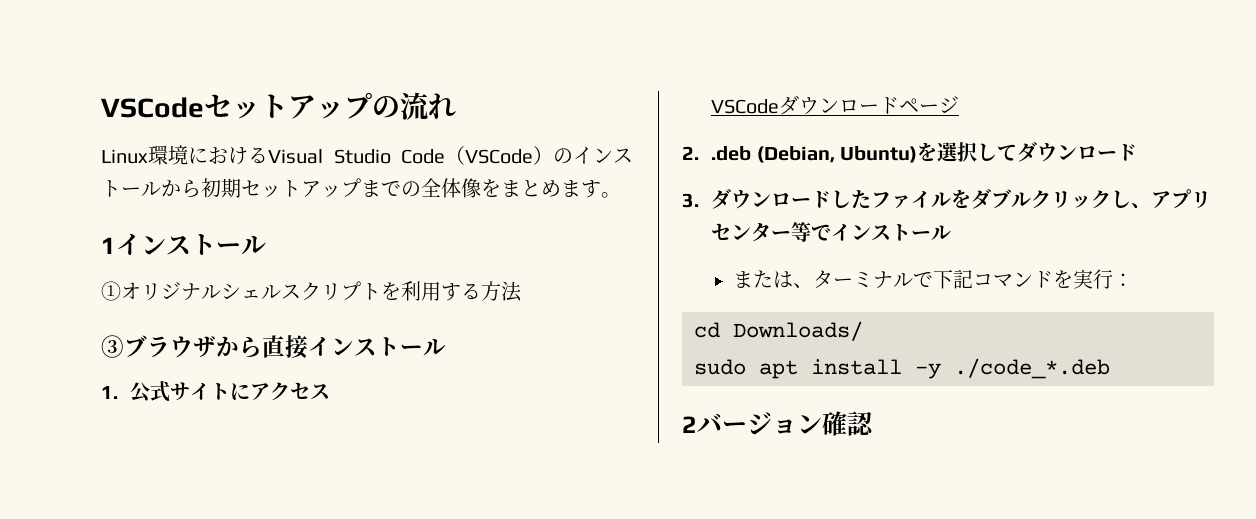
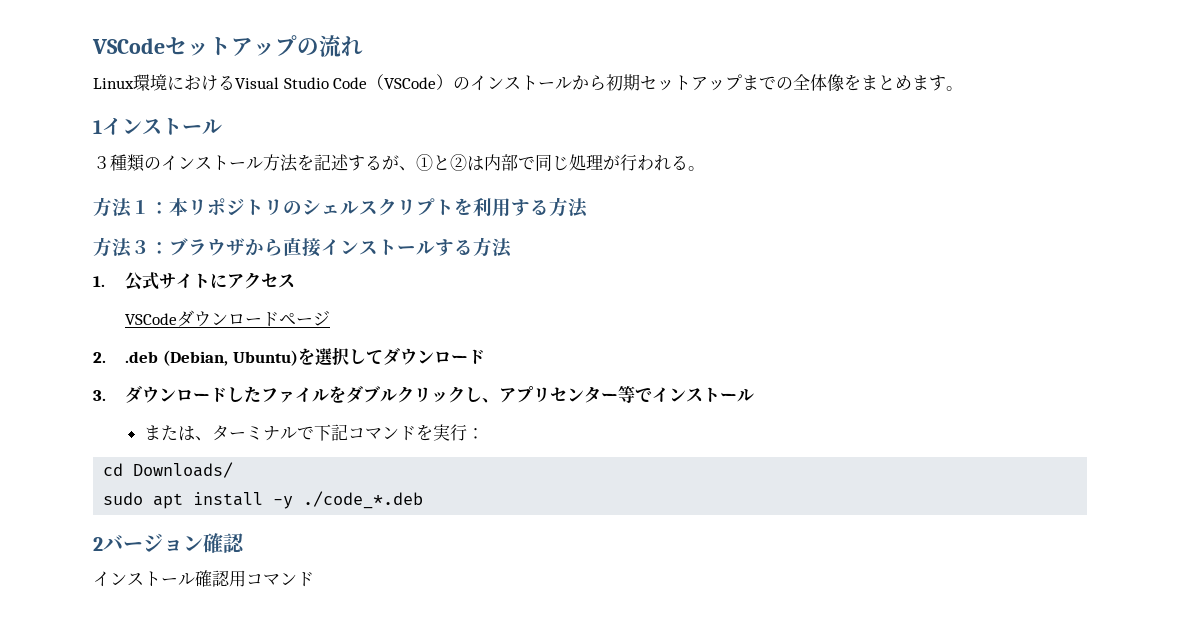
- ①オリジナルシェルスクリプトを利用する方法
+ ３種類のインストール方法を記述するが、①と②は内部で同じ処理が行われる。
+ 方法１：本リポジトリのシェルスクリプトを利用する方法
- ③ブラウザから直接インストール
+ 方法３：ブラウザから直接インストールする方法
+ インストール確認用コマンド

